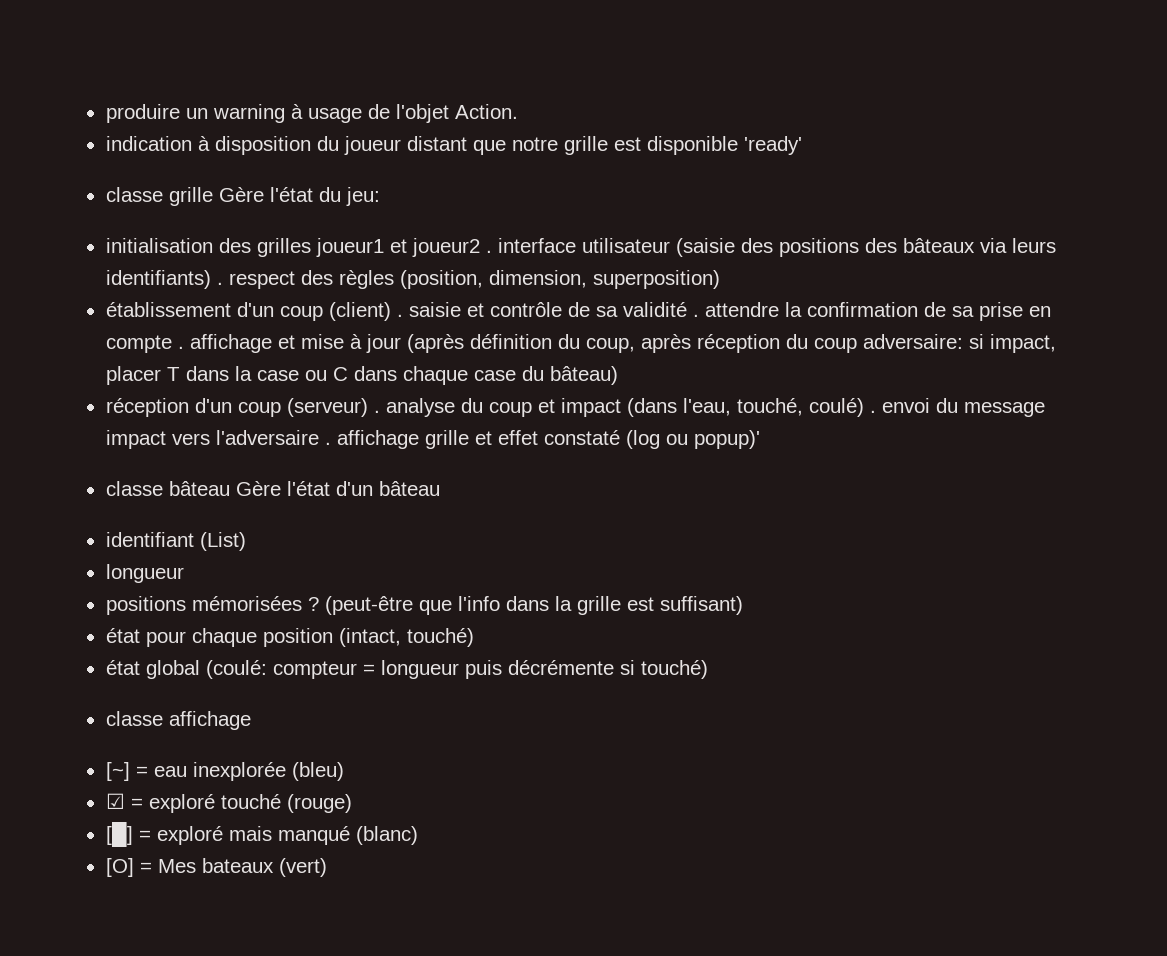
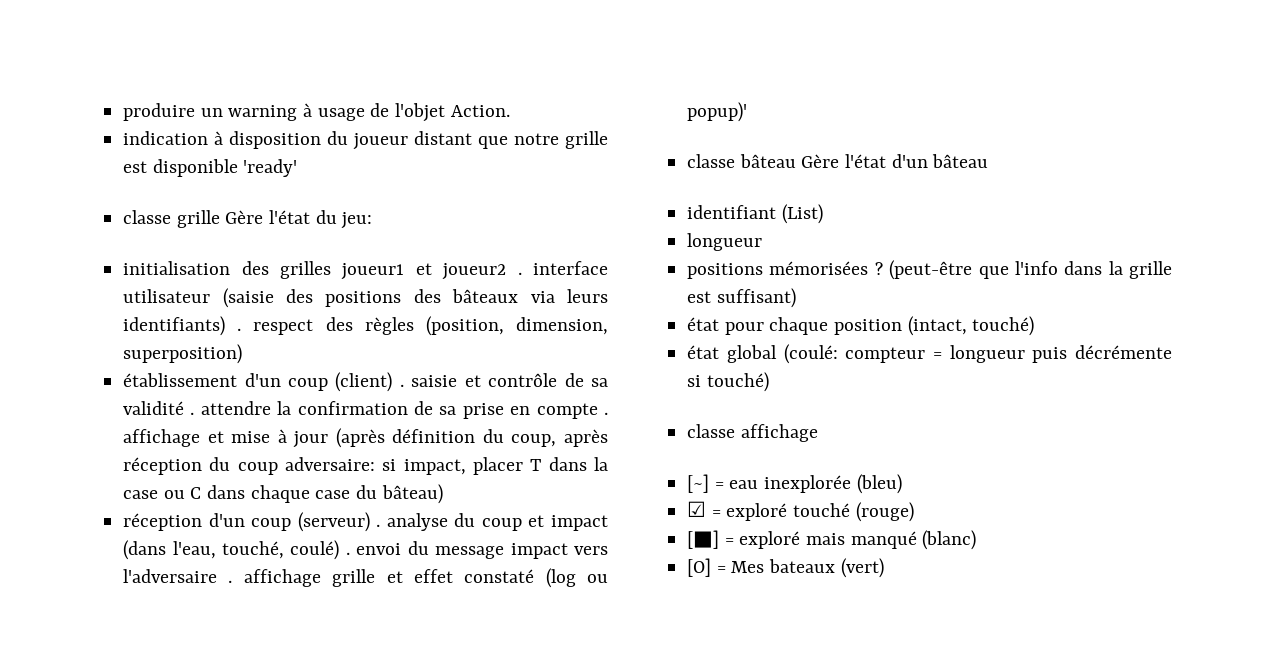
- [█] = exploré mais manqué (blanc)
+ [■] = exploré mais manqué (blanc)

